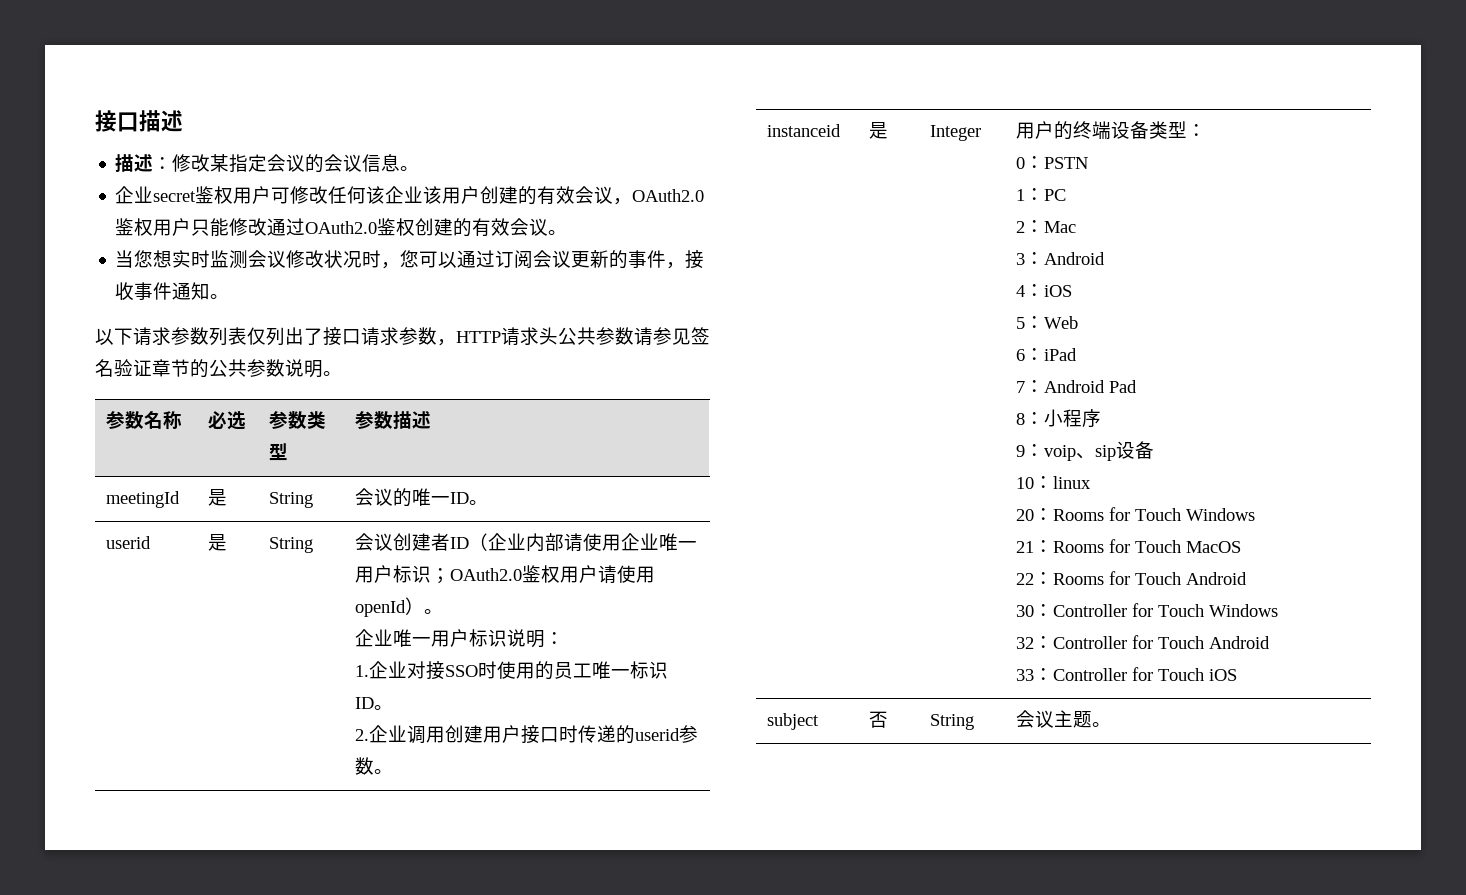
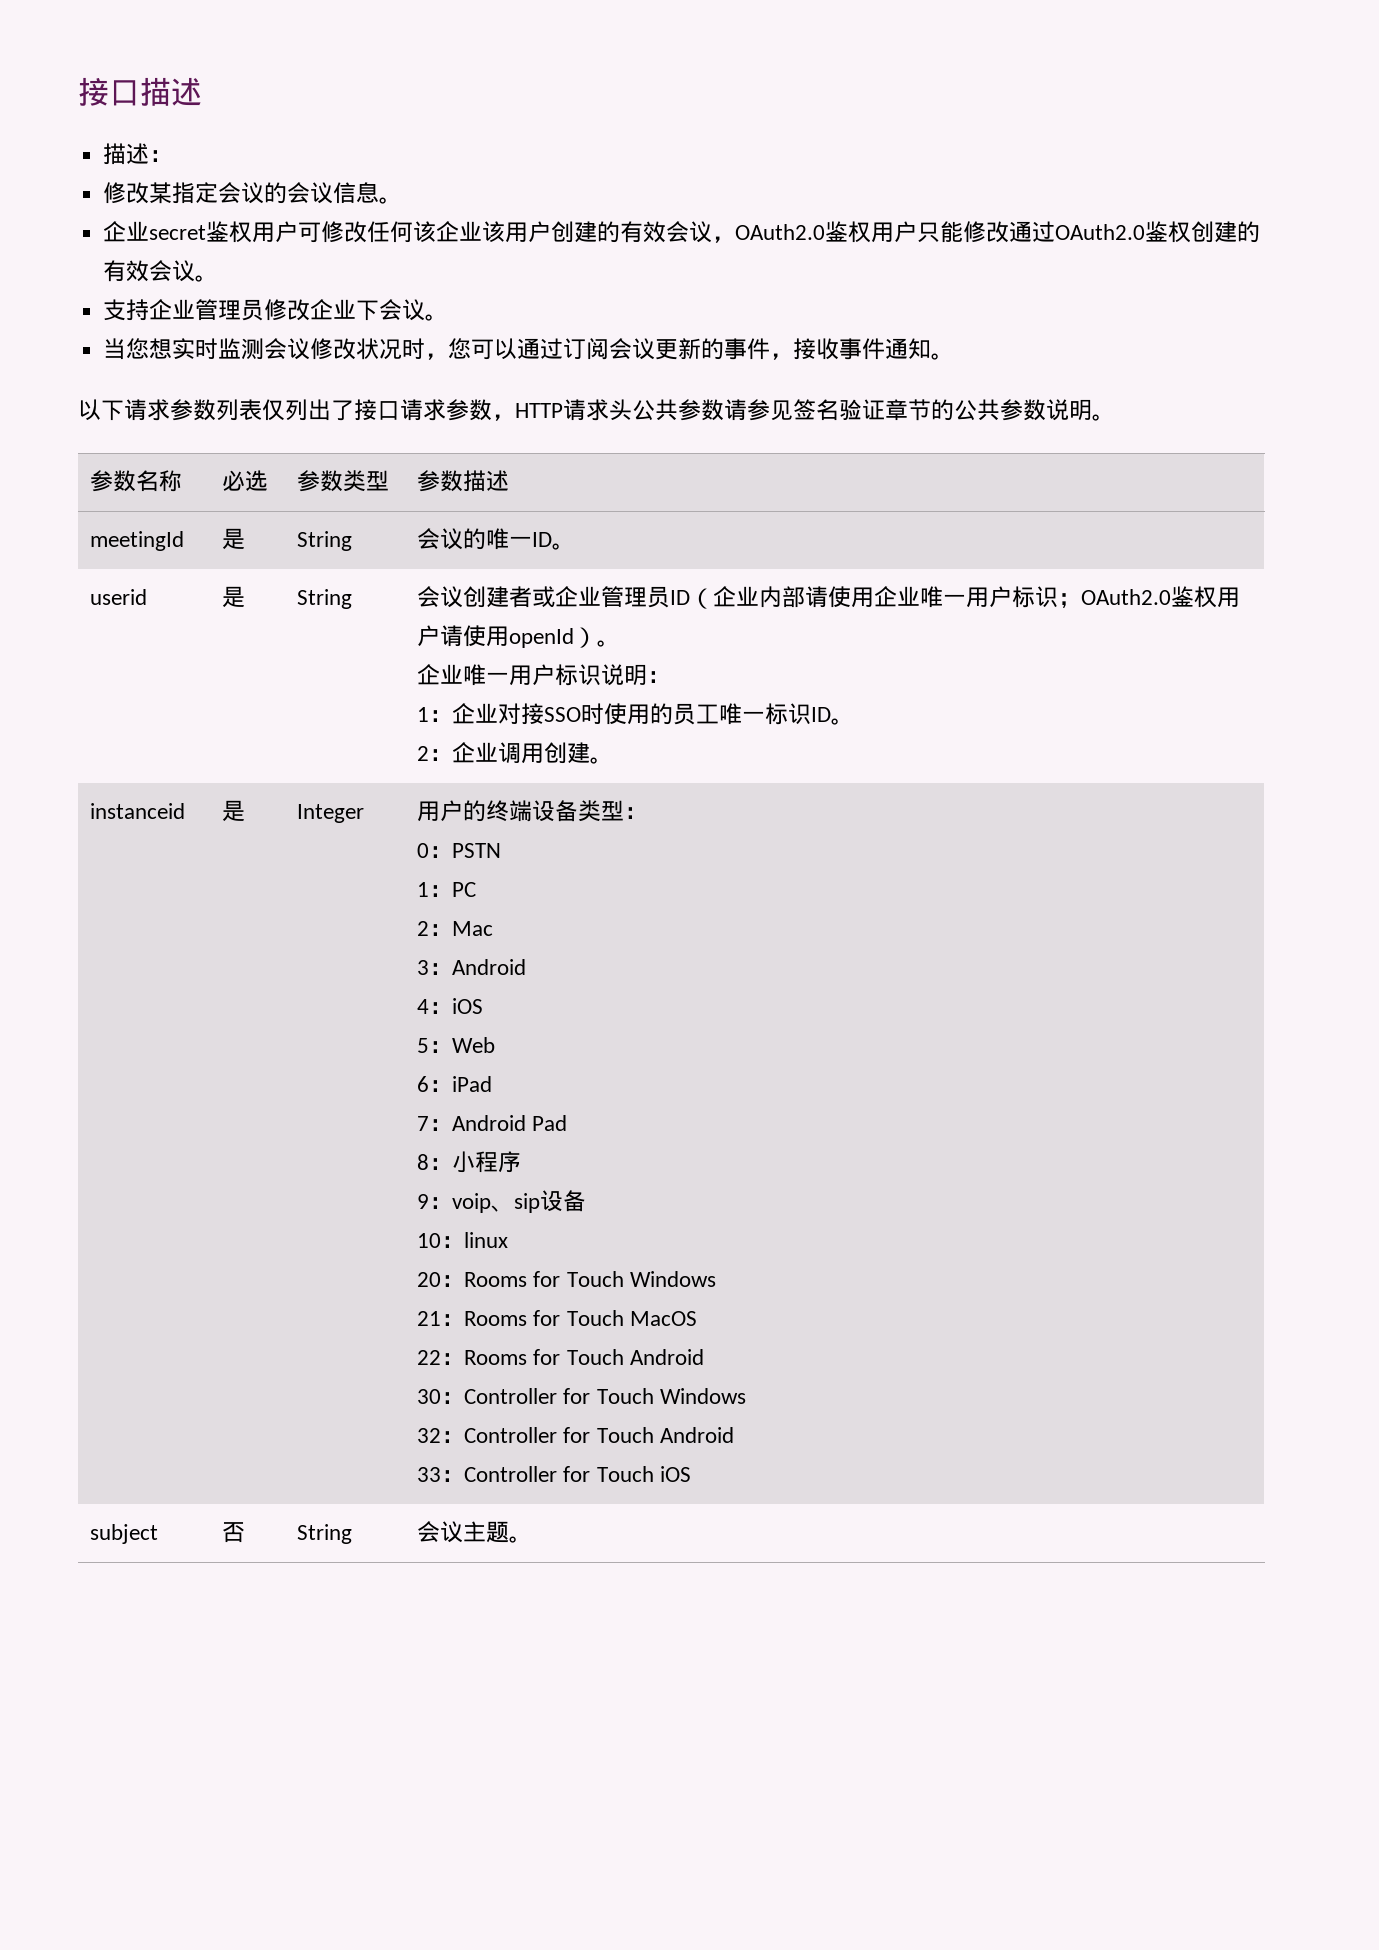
- 描述：修改某指定会议的会议信息。
+ 描述：
+ 修改某指定会议的会议信息。
+ 支持企业管理员修改企业下会议。
- 会议创建者ID（企业内部请使用企业唯一用户标识；OAuth2.0鉴权用户请使用openId）。
+ 会议创建者或企业管理员ID（企业内部请使用企业唯一用户标识；OAuth2.0鉴权用户请使用openId）。
- 1.企业对接SSO时使用的员工唯一标识ID。
+ 1：企业对接SSO时使用的员工唯一标识ID。
- 2.企业调用创建用户接口时传递的userid参数。
+ 2：企业调用创建。

